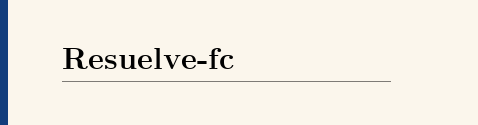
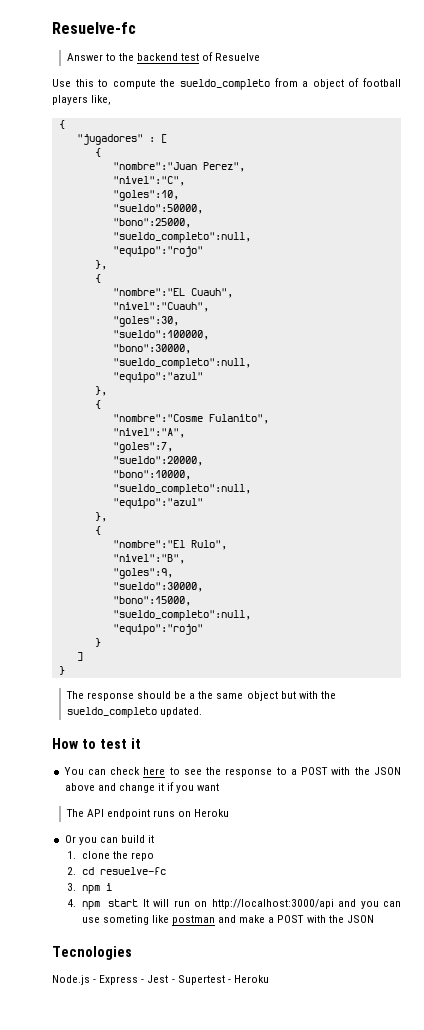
+ Answer to the backend test of Resuelve
+ Use this to compute the sueldo_completo from a object of football players like,
+ {
+ "jugadores" : [
+ {
+ "nombre":"Juan Perez",
+ "nivel":"C",
+ "goles":10,
+ "sueldo":50000,
+ "bono":25000,
+ "sueldo_completo":null,
+ "equipo":"rojo"
+ },
+ {
+ "nombre":"EL Cuauh",
+ "nivel":"Cuauh",
+ "goles":30,
+ "sueldo":100000,
+ "bono":30000,
+ "sueldo_completo":null,
+ "equipo":"azul"
+ },
+ {
+ "nombre":"Cosme Fulanito",
+ "nivel":"A",
+ "goles":7,
+ "sueldo":20000,
+ "bono":10000,
+ "sueldo_completo":null,
+ "equipo":"azul"
+ },
+ {
+ "nombre":"El Rulo",
+ "nivel":"B",
+ "goles":9,
+ "sueldo":30000,
+ "bono":15000,
+ "sueldo_completo":null,
+ "equipo":"rojo"
+ }
+ ]
+ }
+ The response should be a the same object but with the sueldo_completo updated.
+ How to test it
+ You can check here to see the response to a POST with the JSON above and change it if you want
+ The API endpoint runs on Heroku
+ Or you can build it
+ 1. clone the repo
+ 2. cd resuelve-fc
+ 3. npm i
+ 4. npm start It will run on http://localhost:3000/api and you can use someting like postman and make a POST with the JSON
+ Tecnologies
+ Node.js - Express - Jest - Supertest - Heroku

